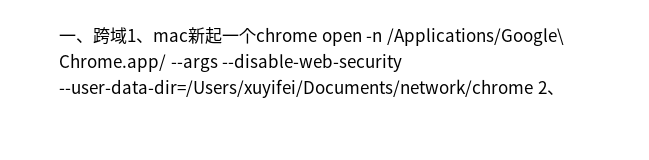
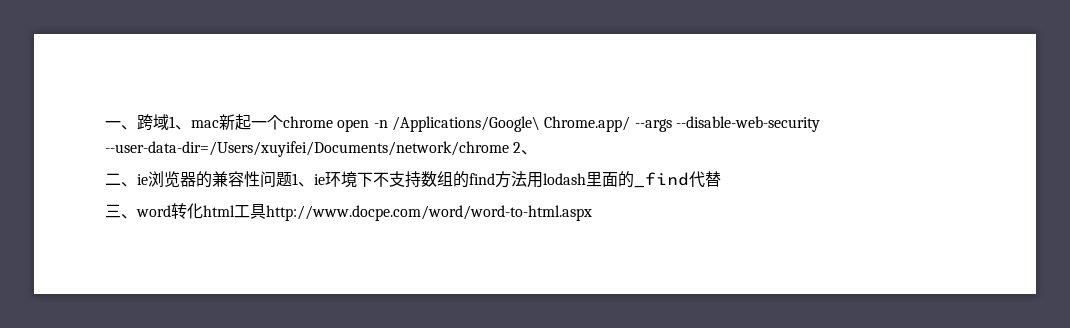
+ 二、ie浏览器的兼容性问题1、ie环境下不支持数组的find方法用lodash里面的_find代替
+ 三、word转化html工具http://www.docpe.com/word/word-to-html.aspx

